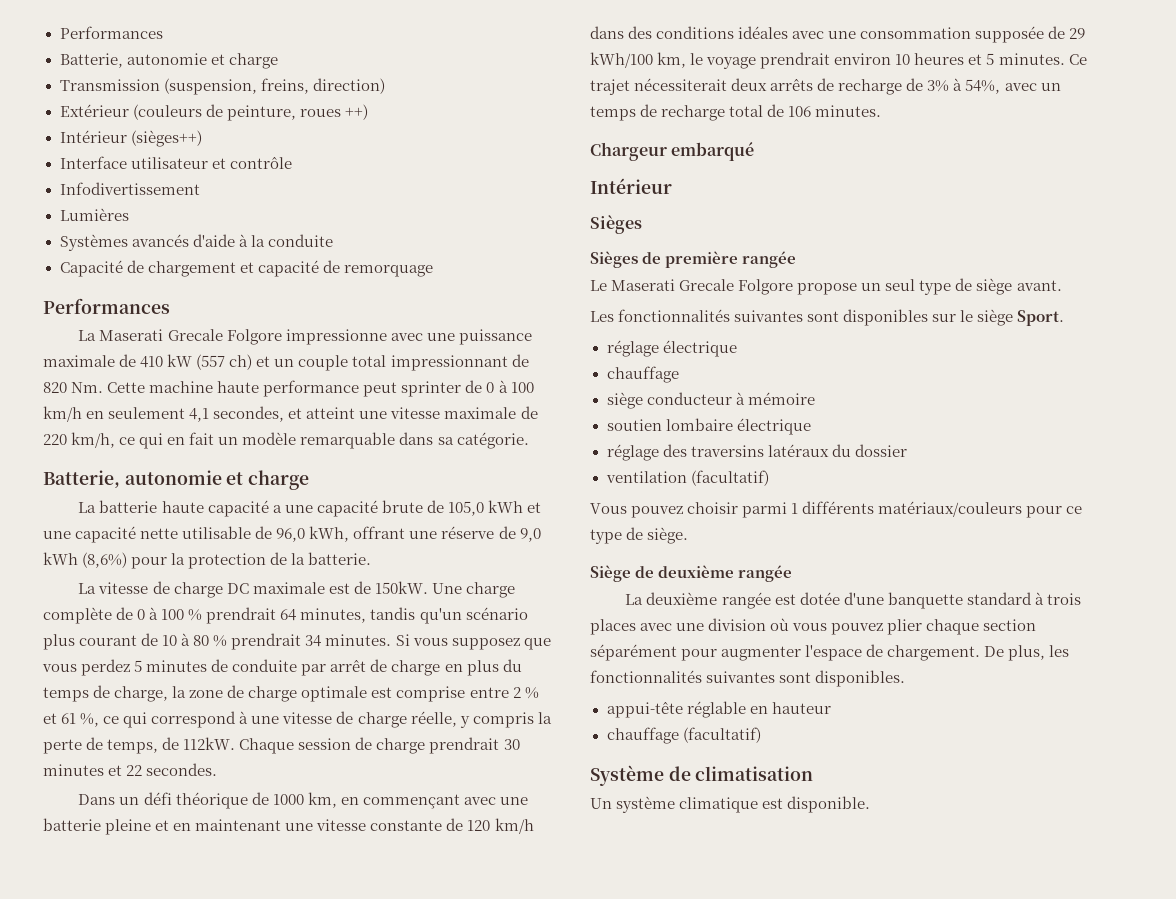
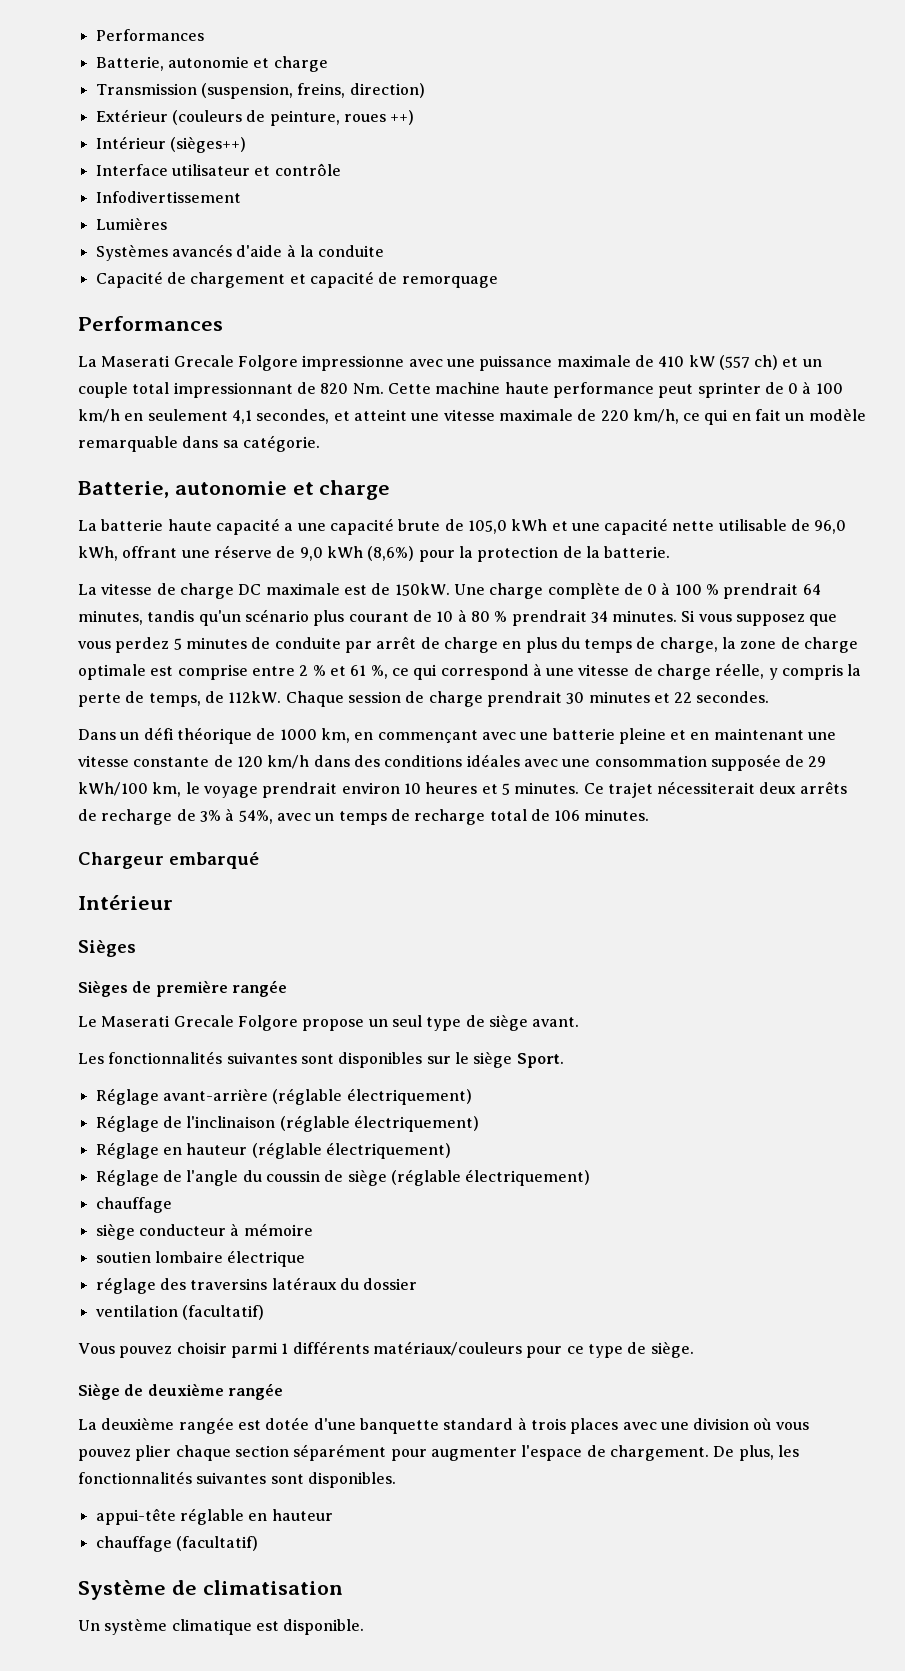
- réglage électrique
+ Réglage avant-arrière (réglable électriquement)
+ Réglage de l'inclinaison (réglable électriquement)
+ Réglage en hauteur (réglable électriquement)
+ Réglage de l'angle du coussin de siège (réglable électriquement)

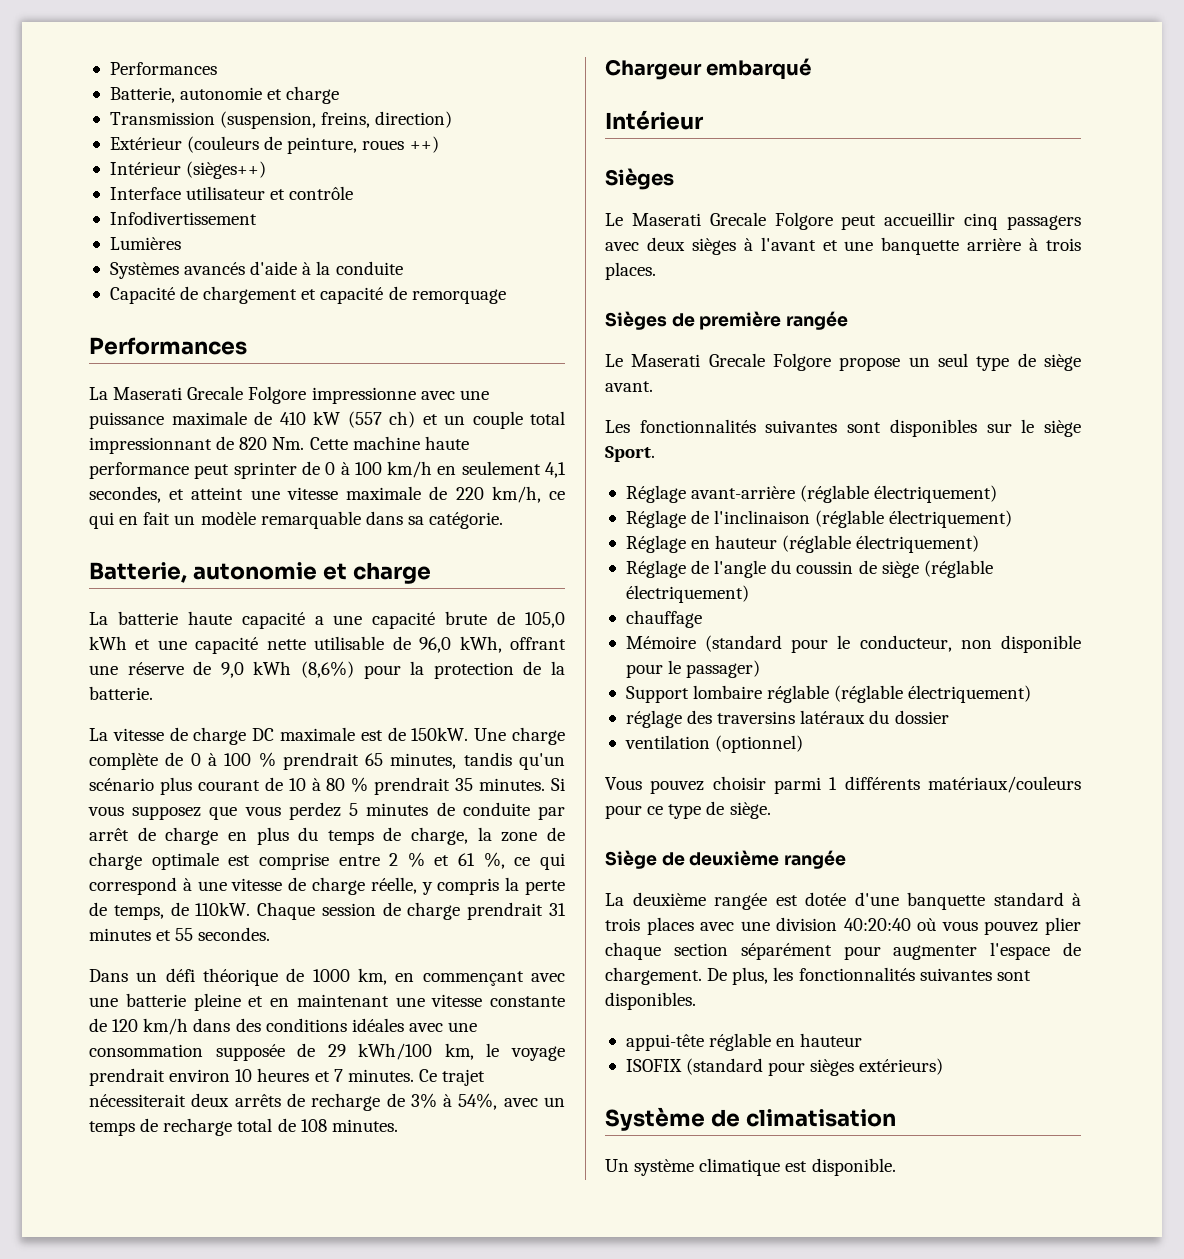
- Une charge complète de 0 à 100 % prendrait 64 minutes, tandis qu'un scénario plus courant de 10 à 80 % prendrait 34 minutes.
+ Une charge complète de 0 à 100 % prendrait 65 minutes, tandis qu'un scénario plus courant de 10 à 80 % prendrait 35 minutes.
- Si vous supposez que vous perdez 5 minutes de conduite par arrêt de charge en plus du temps de charge, la zone de charge optimale est comprise entre 2 % et 61 %, ce qui correspond à une vitesse de charge réelle, y compris la perte de temps, de 112kW.
+ Si vous supposez que vous perdez 5 minutes de conduite par arrêt de charge en plus du temps de charge, la zone de charge optimale est comprise entre 2 % et 61 %, ce qui correspond à une vitesse de charge réelle, y compris la perte de temps, de 110kW.
- Chaque session de charge prendrait 30 minutes et 22 secondes.
+ Chaque session de charge prendrait 31 minutes et 55 secondes.
- Dans un défi théorique de 1000 km, en commençant avec une batterie pleine et en maintenant une vitesse constante de 120 km/h dans des conditions idéales avec une consommation supposée de 29 kWh/100 km, le voyage prendrait environ 10 heures et 5 minutes.
+ Dans un défi théorique de 1000 km, en commençant avec une batterie pleine et en maintenant une vitesse constante de 120 km/h dans des conditions idéales avec une consommation supposée de 29 kWh/100 km, le voyage prendrait environ 10 heures et 7 minutes.
- Ce trajet nécessiterait deux arrêts de recharge de 3% à 54%, avec un temps de recharge total de 106 minutes.
+ Ce trajet nécessiterait deux arrêts de recharge de 3% à 54%, avec un temps de recharge total de 108 minutes.
+ Le Maserati Grecale Folgore peut accueillir cinq passagers avec deux sièges à l'avant et une banquette arrière à trois places.
- siège conducteur à mémoire
- soutien lombaire électrique
+ Mémoire (standard pour le conducteur, non disponible pour le passager)
+ Support lombaire réglable (réglable électriquement)
- ventilation (facultatif)
+ ventilation (optionnel)
- La deuxième rangée est dotée d'une banquette standard à trois places avec une division où vous pouvez plier chaque section séparément pour augmenter l'espace de chargement.
+ La deuxième rangée est dotée d'une banquette standard à trois places avec une division 40:20:40 où vous pouvez plier chaque section séparément pour augmenter l'espace de chargement.
- chauffage (facultatif)
+ ISOFIX (standard pour sièges extérieurs)

